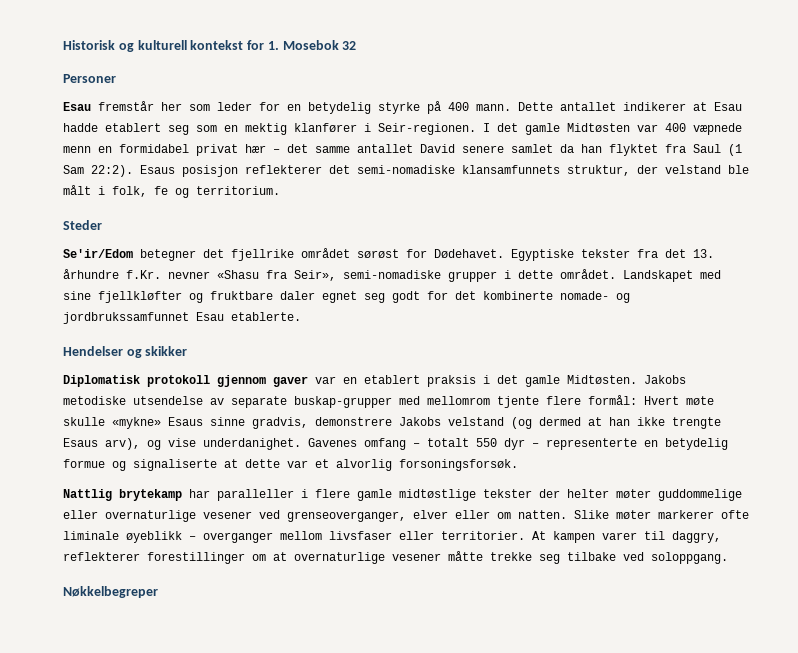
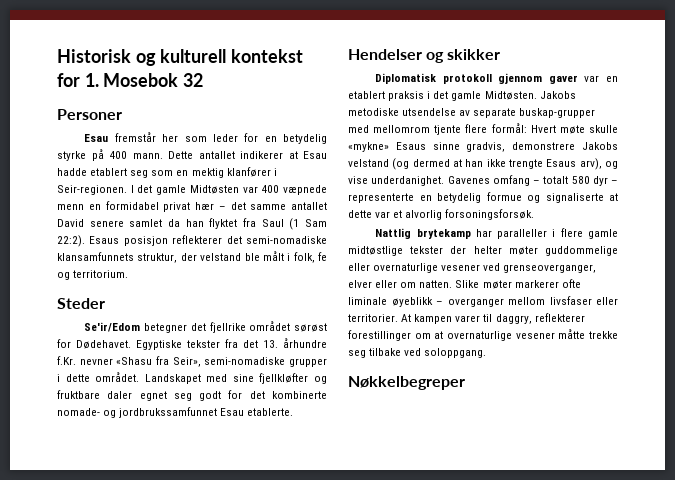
- Gavenes omfang – totalt 550 dyr – representerte en betydelig formue og signaliserte at dette var et alvorlig forsoningsforsøk.
+ Gavenes omfang – totalt 580 dyr – representerte en betydelig formue og signaliserte at dette var et alvorlig forsoningsforsøk.

